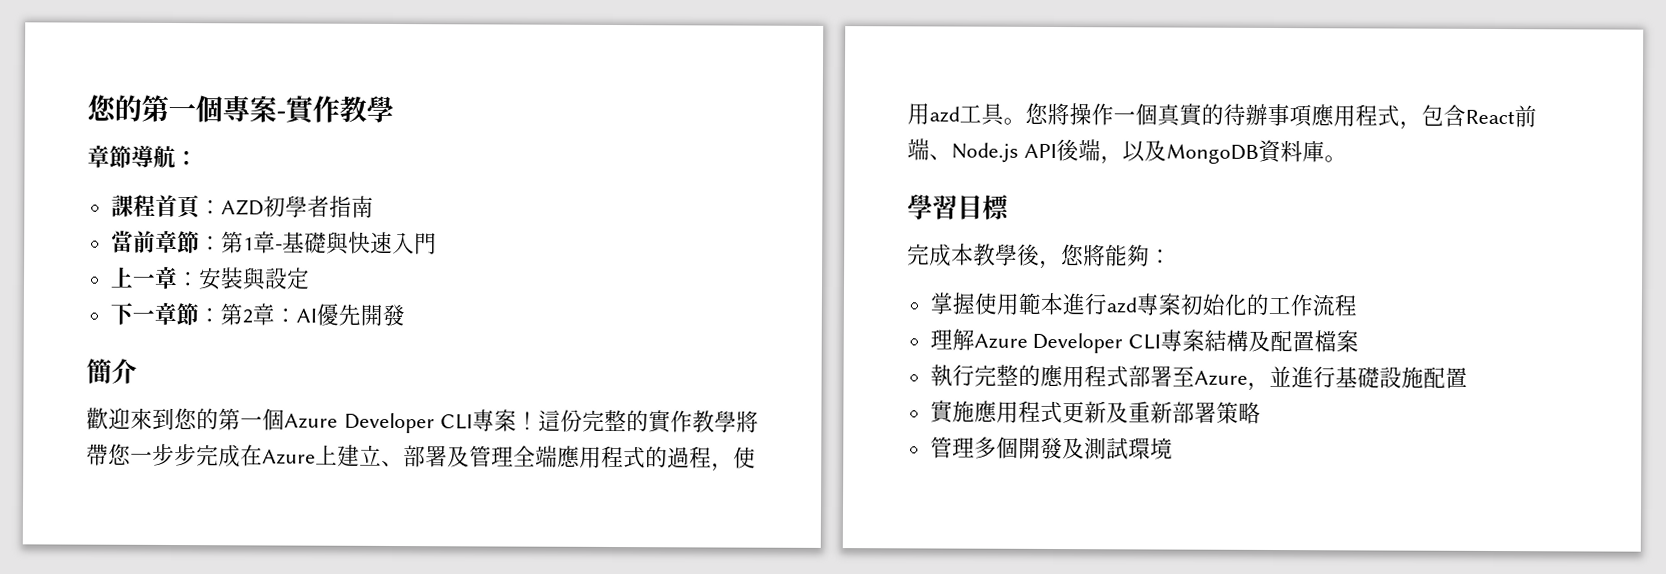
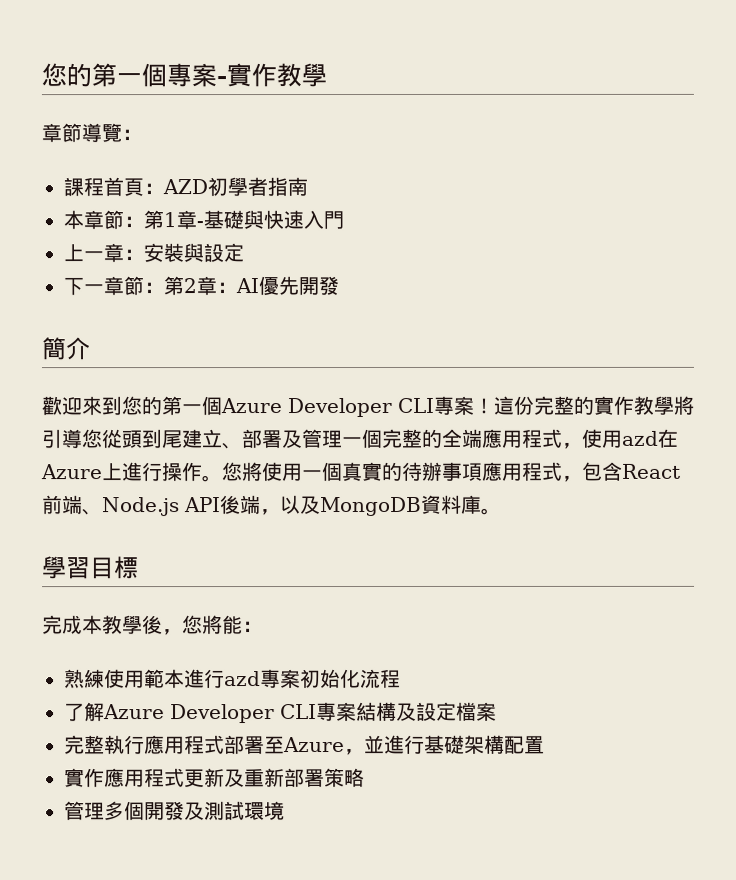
- 章節導航：
+ 章節導覽：
- 當前章節：第1章-基礎與快速入門
+ 本章節：第1章-基礎與快速入門
- 這份完整的實作教學將帶您一步步完成在Azure上建立、部署及管理全端應用程式的過程，使用azd工具。您將操作一個真實的待辦事項應用程式，包含React前端、Node.js API後端，以及MongoDB資料庫。
+ 這份完整的實作教學將引導您從頭到尾建立、部署及管理一個完整的全端應用程式，使用azd在Azure上進行操作。您將使用一個真實的待辦事項應用程式，包含React前端、Node.js API後端，以及MongoDB資料庫。
- 完成本教學後，您將能夠：
- 掌握使用範本進行azd專案初始化的工作流程
+ 完成本教學後，您將能：
+ 熟練使用範本進行azd專案初始化流程
- 理解Azure Developer CLI專案結構及配置檔案
+ 了解Azure Developer CLI專案結構及設定檔案
- 執行完整的應用程式部署至Azure，並進行基礎設施配置
+ 完整執行應用程式部署至Azure，並進行基礎架構配置
- 實施應用程式更新及重新部署策略
+ 實作應用程式更新及重新部署策略

